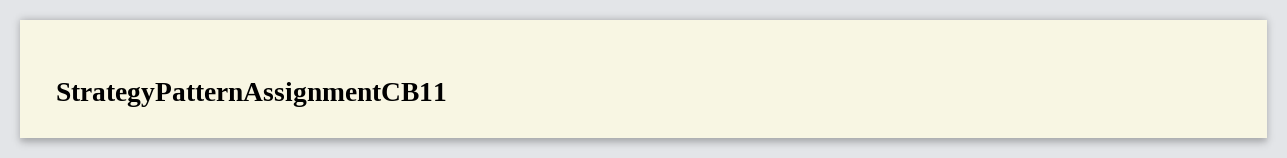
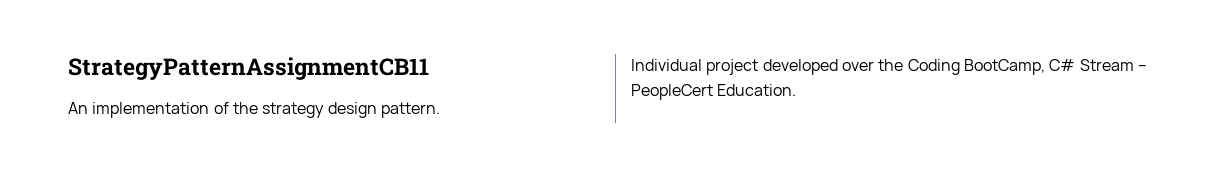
+ An implementation of the strategy design pattern.
+ Individual project developed over the Coding BootCamp, C# Stream – PeopleCert Education.

